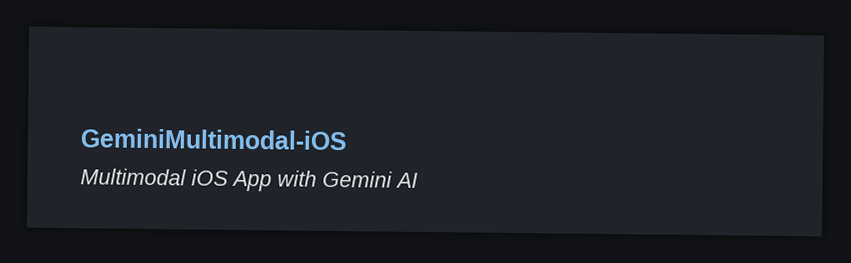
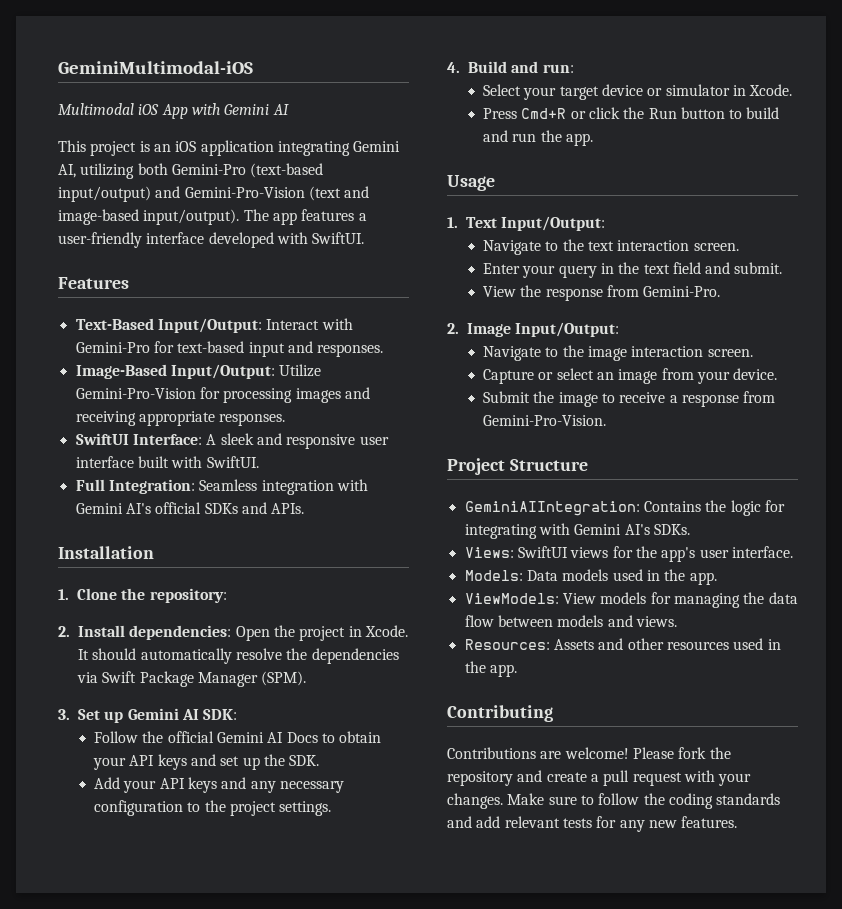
+ This project is an iOS application integrating Gemini AI, utilizing both Gemini-Pro (text-based input/output) and Gemini-Pro-Vision (text and image-based input/output). The app features a user-friendly interface developed with SwiftUI.
+ Features
+ Text-Based Input/Output: Interact with Gemini-Pro for text-based input and responses.
+ Image-Based Input/Output: Utilize Gemini-Pro-Vision for processing images and receiving appropriate responses.
+ SwiftUI Interface: A sleek and responsive user interface built with SwiftUI.
+ Full Integration: Seamless integration with Gemini AI's official SDKs and APIs.
+ Installation
+ 1. Clone the repository:
+ 2. Install dependencies: Open the project in Xcode. It should automatically resolve the dependencies via Swift Package Manager (SPM).
+ 3. Set up Gemini AI SDK:
+ Follow the official Gemini AI Docs to obtain your API keys and set up the SDK.
+ Add your API keys and any necessary configuration to the project settings.
+ 4. Build and run:
+ Select your target device or simulator in Xcode.
+ Press Cmd+R or click the Run button to build and run the app.
+ Usage
+ 1. Text Input/Output:
+ Navigate to the text interaction screen.
+ Enter your query in the text field and submit.
+ View the response from Gemini-Pro.
+ 2. Image Input/Output:
+ Navigate to the image interaction screen.
+ Capture or select an image from your device.
+ Submit the image to receive a response from Gemini-Pro-Vision.
+ Project Structure
+ GeminiAIIntegration: Contains the logic for integrating with Gemini AI's SDKs.
+ Views: SwiftUI views for the app's user interface.
+ Models: Data models used in the app.
+ ViewModels: View models for managing the data flow between models and views.
+ Resources: Assets and other resources used in the app.
+ Contributing
+ Contributions are welcome! Please fork the repository and create a pull request with your changes. Make sure to follow the coding standards and add relevant tests for any new features.

